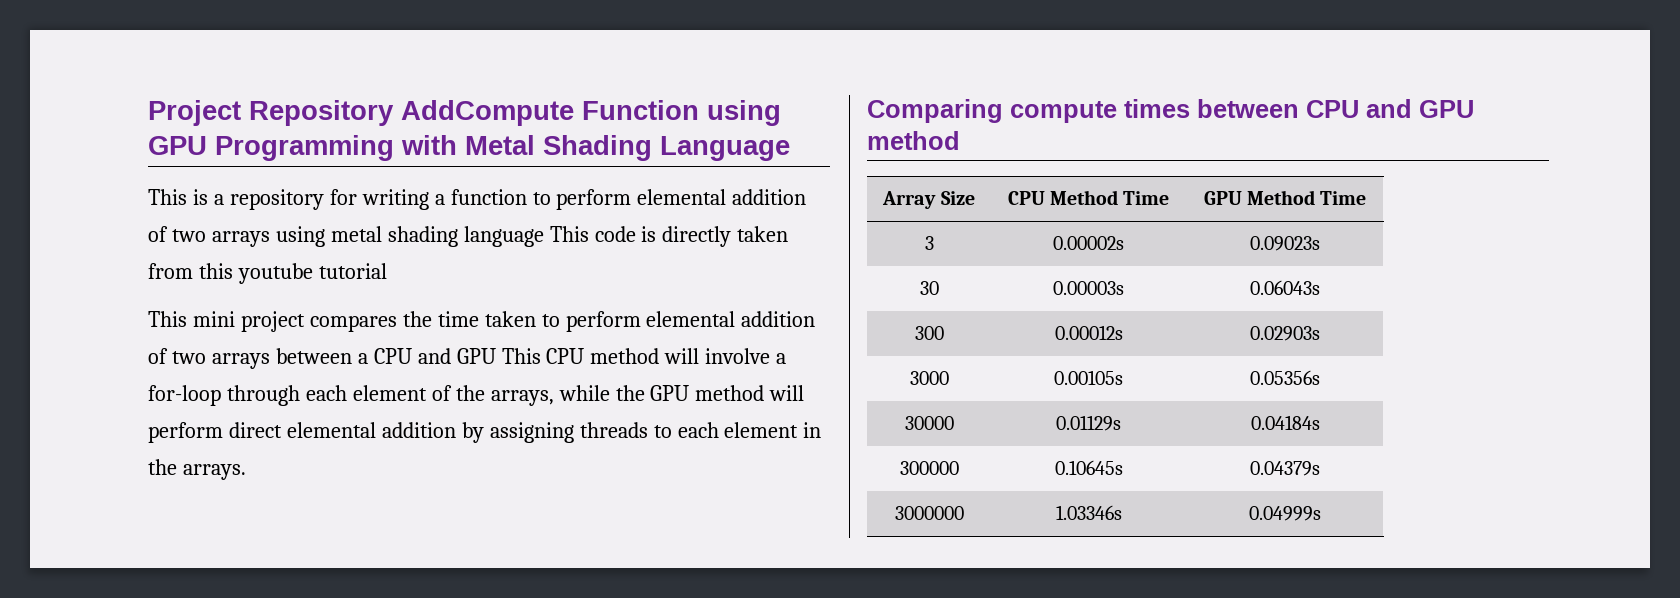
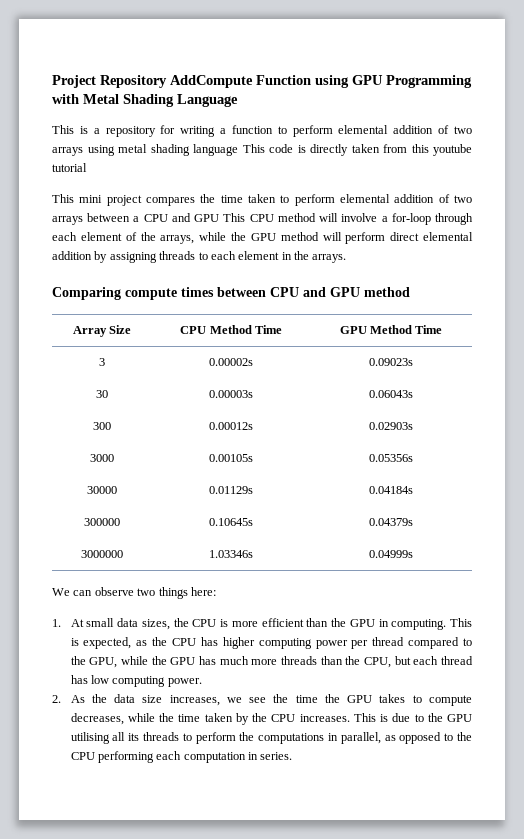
+ We can observe two things here:
+ 1. At small data sizes, the CPU is more efficient than the GPU in computing. This is expected, as the CPU has higher computing power per thread compared to the GPU, while the GPU has much more threads than the CPU, but each thread has low computing power.
+ 2. As the data size increases, we see the time the GPU takes to compute decreases, while the time taken by the CPU increases. This is due to the GPU utilising all its threads to perform the computations in parallel, as opposed to the CPU performing each computation in series.

